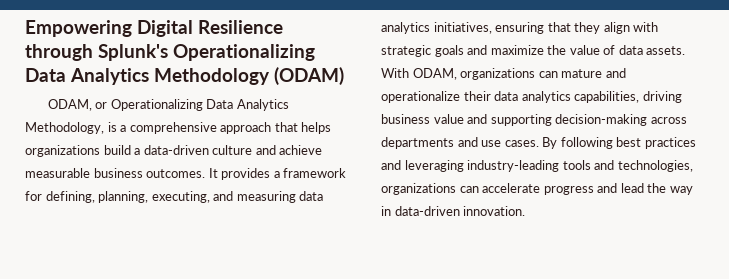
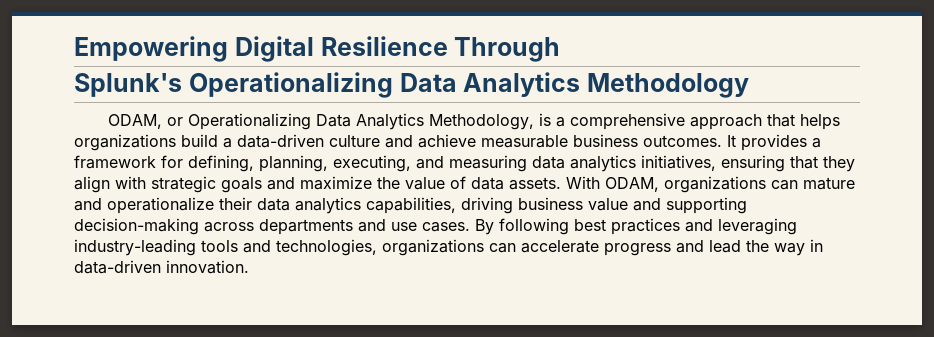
- Empowering Digital Resilience through Splunk's Operationalizing Data Analytics Methodology (ODAM)
+ Empowering Digital Resilience Through
+ Splunk's Operationalizing Data Analytics Methodology

